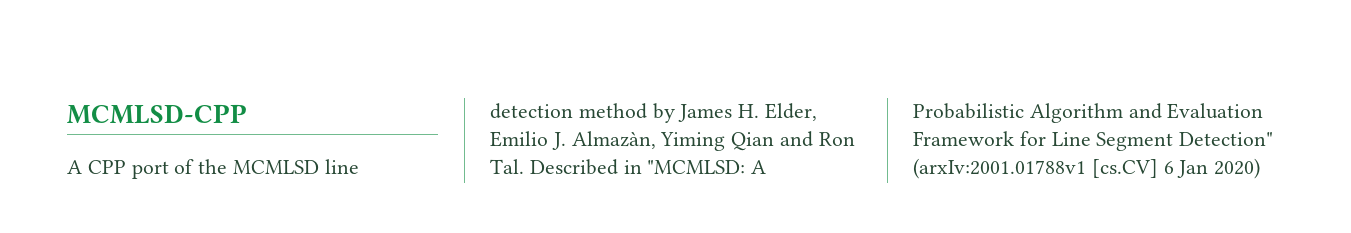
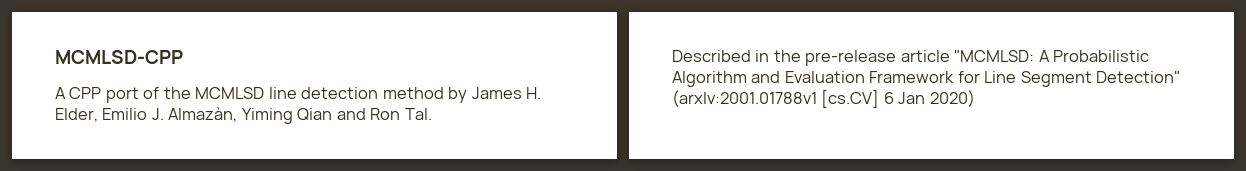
- A CPP port of the MCMLSD line detection method by James H. Elder, Emilio J. Almazàn, Yiming Qian and Ron Tal. Described in "MCMLSD: A Probabilistic Algorithm and Evaluation Framework for Line Segment Detection" (arxIv:2001.01788v1 [cs.CV] 6 Jan 2020)
+ A CPP port of the MCMLSD line detection method by James H. Elder, Emilio J. Almazàn, Yiming Qian and Ron Tal.
+ Described in the pre-release article "MCMLSD: A Probabilistic Algorithm and Evaluation Framework for Line Segment Detection" (arxIv:2001.01788v1 [cs.CV] 6 Jan 2020)

